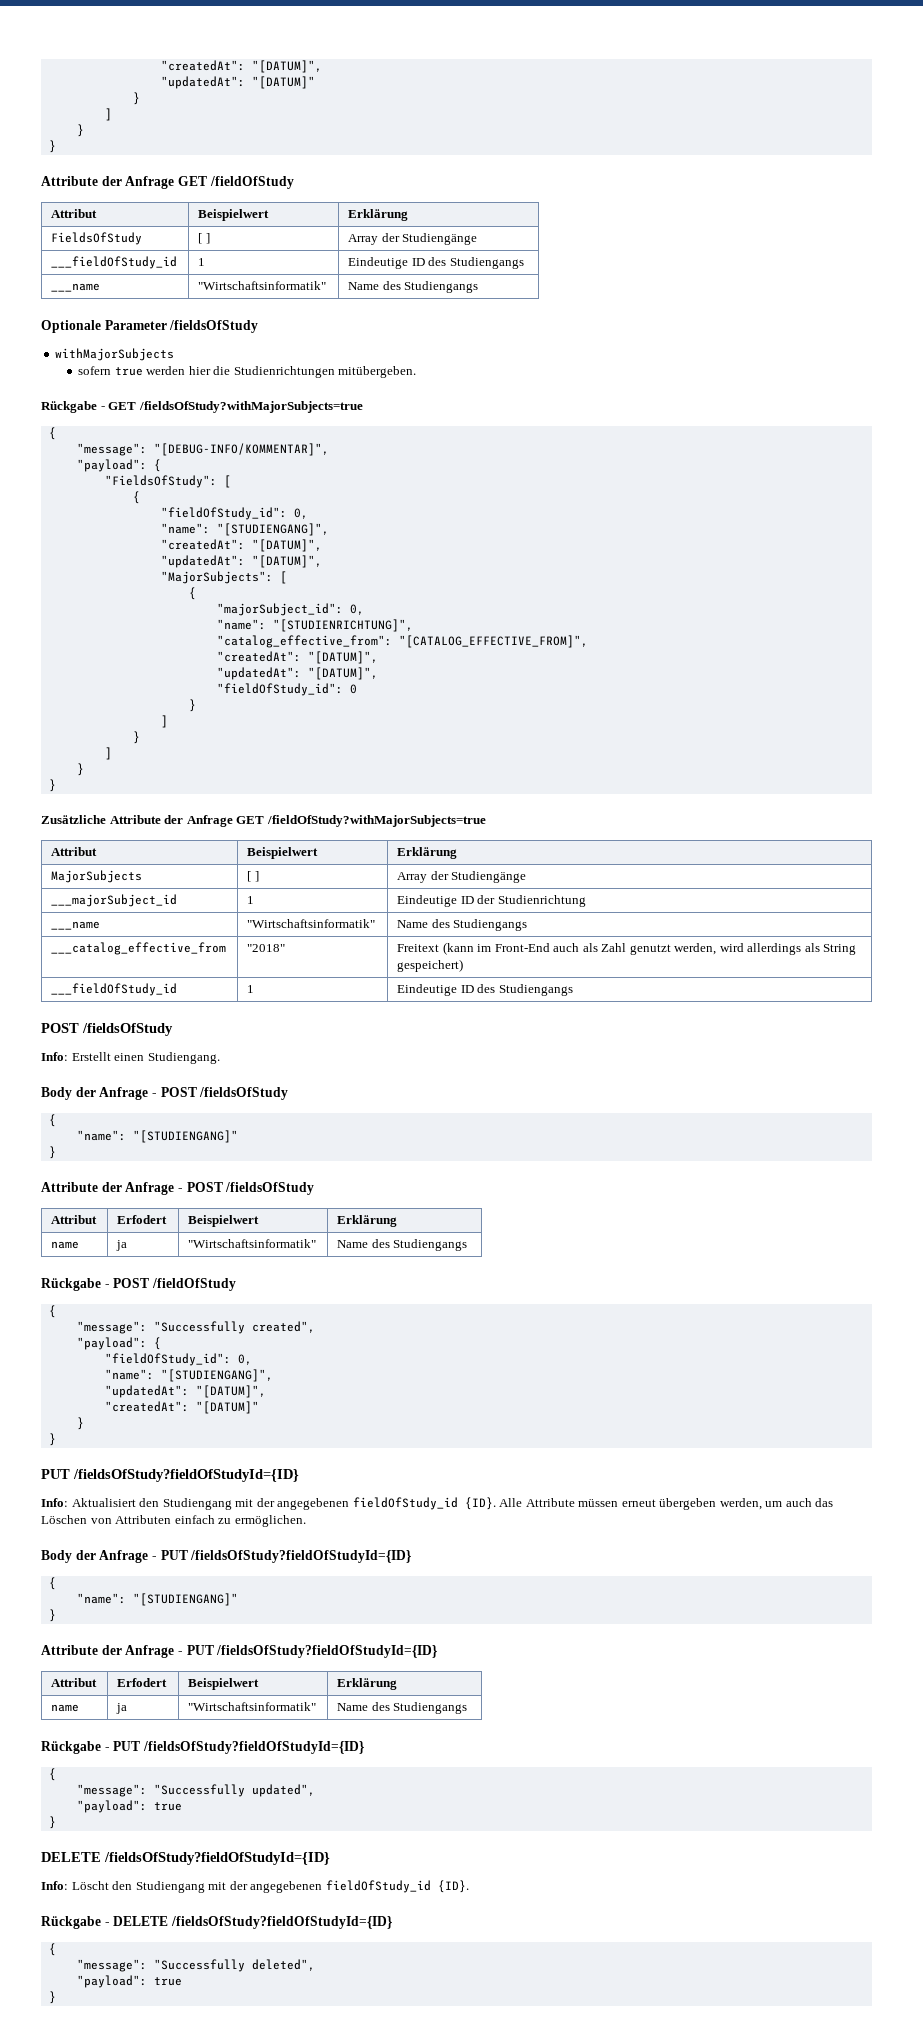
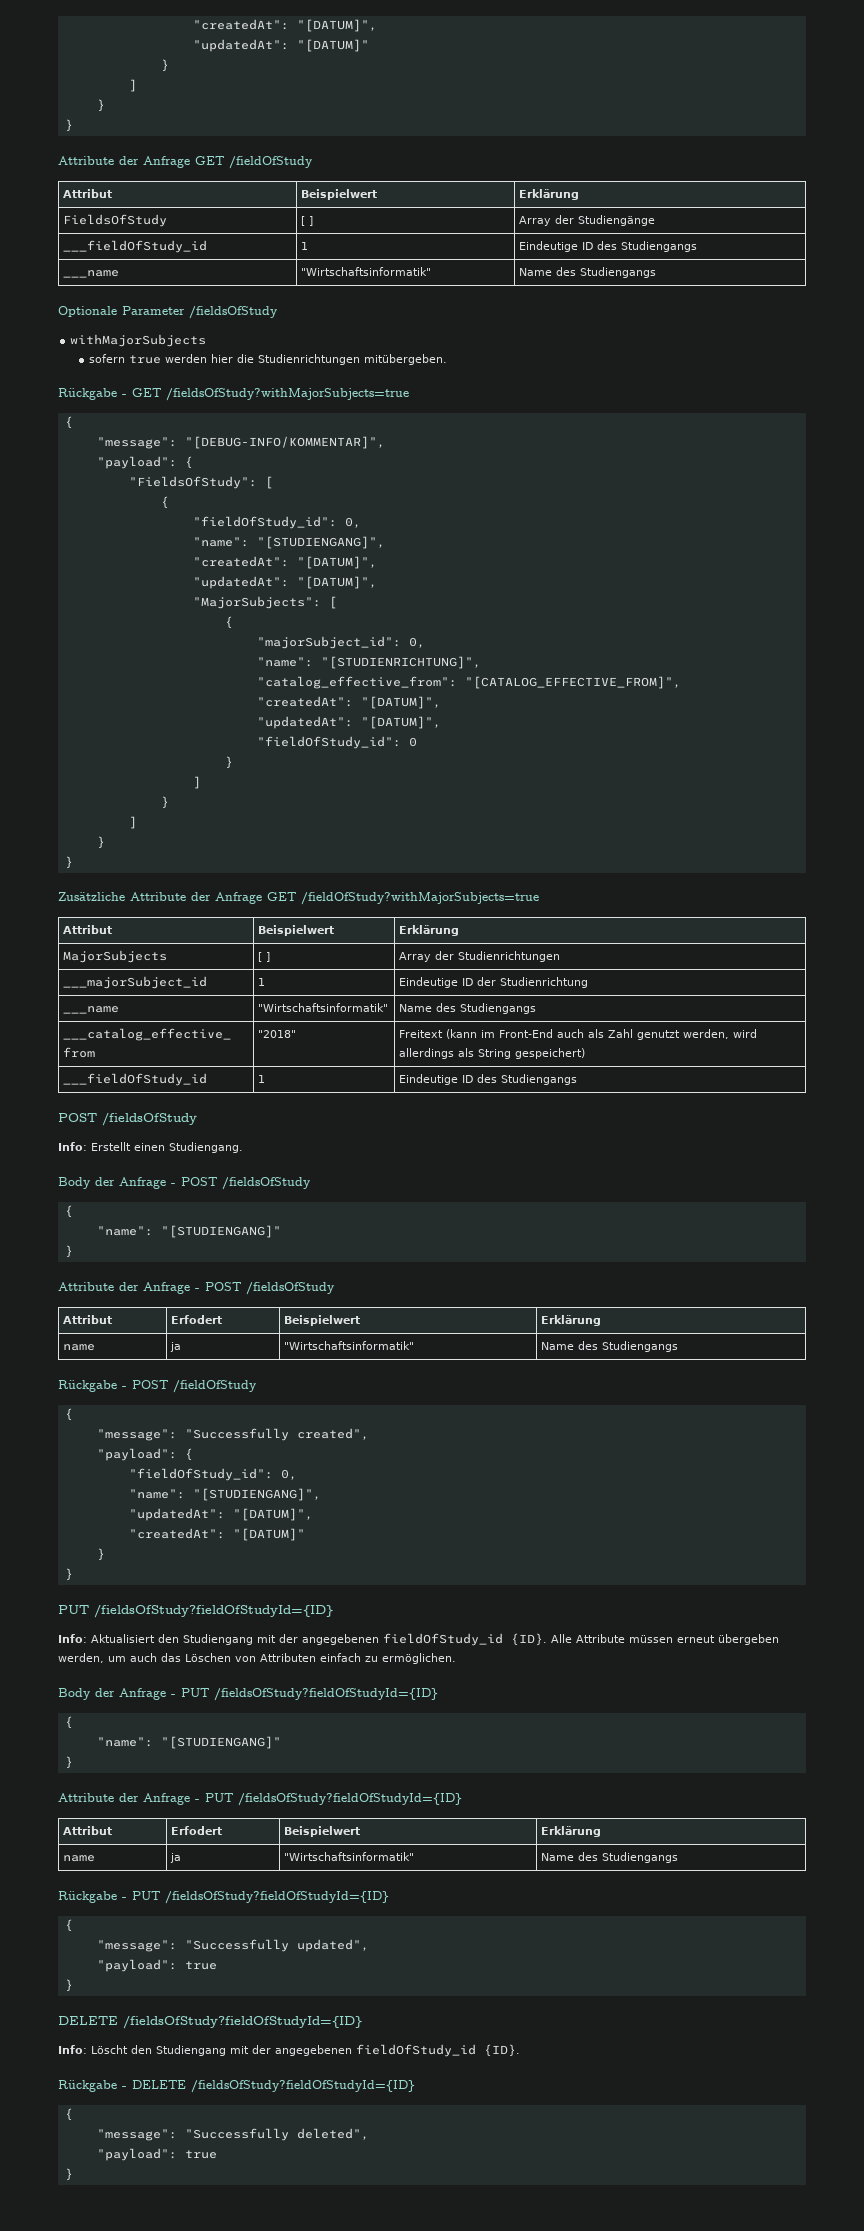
- MajorSubjects | [ ] | Array der Studiengänge
+ MajorSubjects | [ ] | Array der Studienrichtungen

